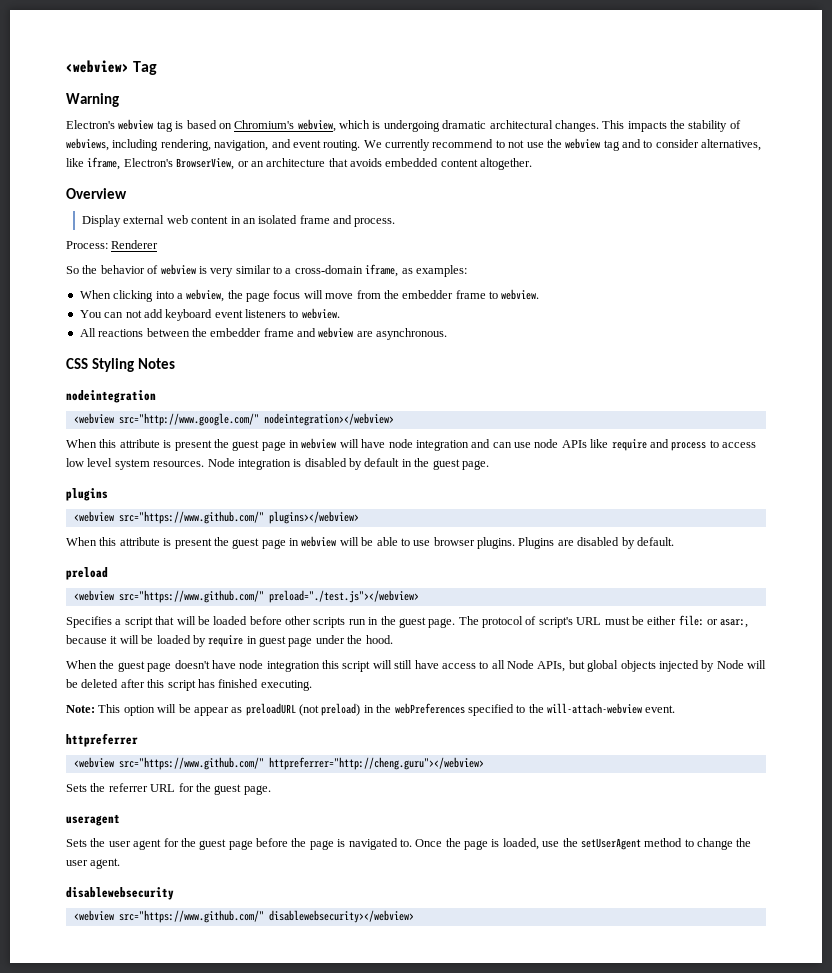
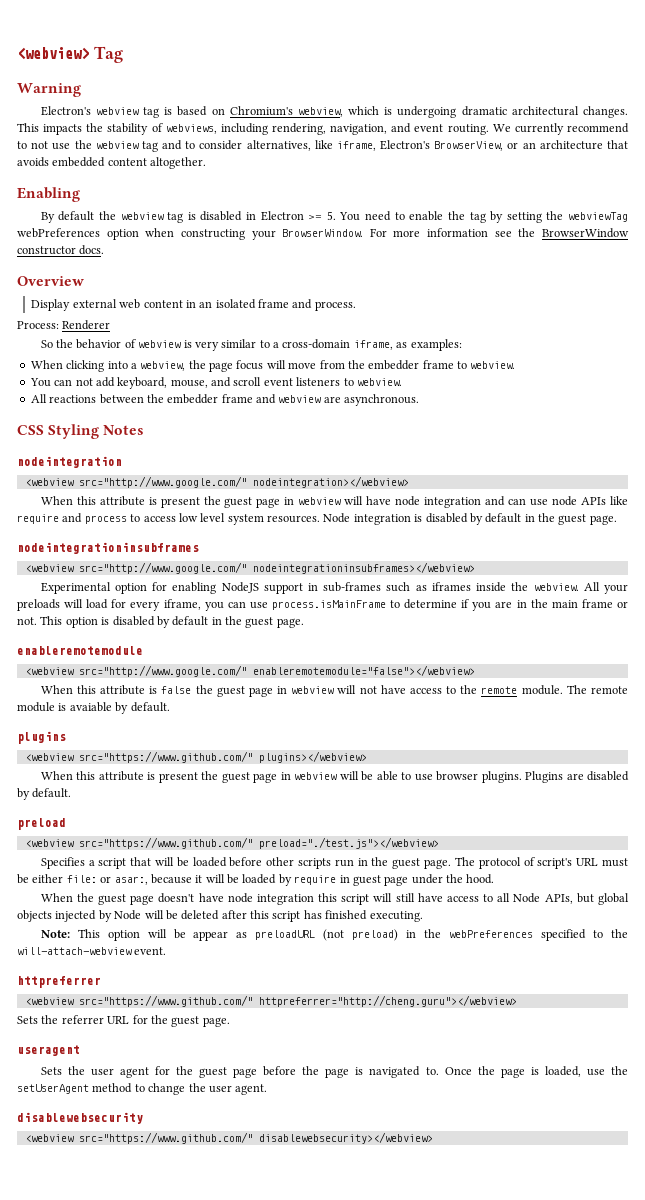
+ Enabling
+ By default the webview tag is disabled in Electron >= 5. You need to enable the tag by setting the webviewTag webPreferences option when constructing your BrowserWindow. For more information see the BrowserWindow constructor docs.
- You can not add keyboard event listeners to webview.
+ You can not add keyboard, mouse, and scroll event listeners to webview.
+ nodeintegrationinsubframes
+ <webview src="http://www.google.com/" nodeintegrationinsubframes></webview>
+ Experimental option for enabling NodeJS support in sub-frames such as iframes inside the webview. All your preloads will load for every iframe, you can use process.isMainFrame to determine if you are in the main frame or not. This option is disabled by default in the guest page.
+ enableremotemodule
+ <webview src="http://www.google.com/" enableremotemodule="false"></webview>
+ When this attribute is false the guest page in webview will not have access to the remote module. The remote module is avaiable by default.

